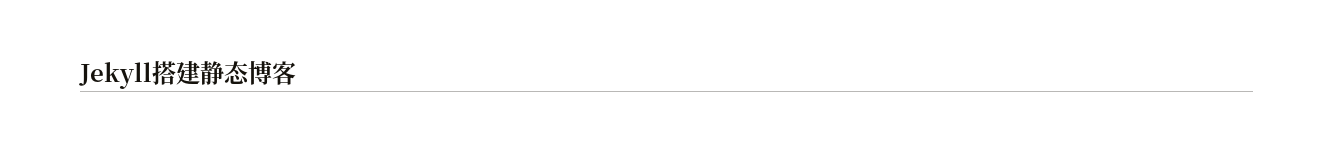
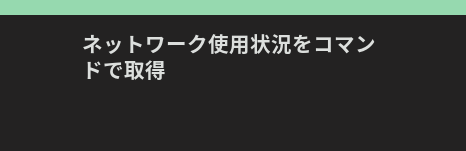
- Jekyll搭建静态博客
+ ネットワーク使用状況をコマンドで取得

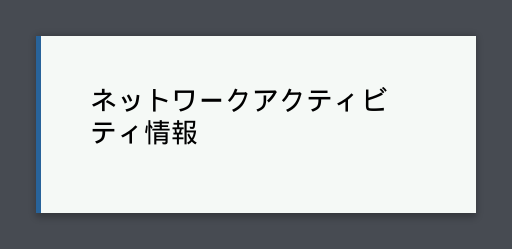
- ネットワーク使用状況をコマンドで取得
+ ネットワークアクティビティ情報

